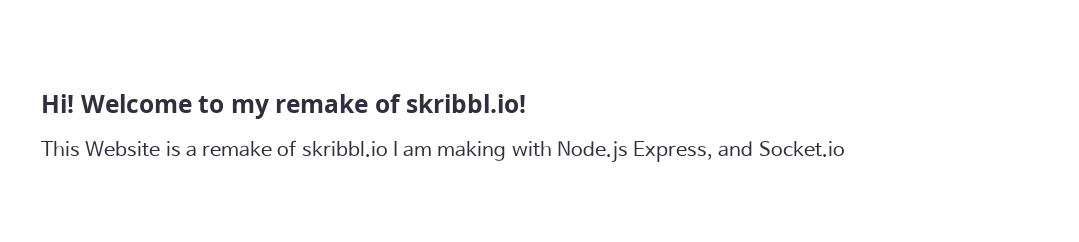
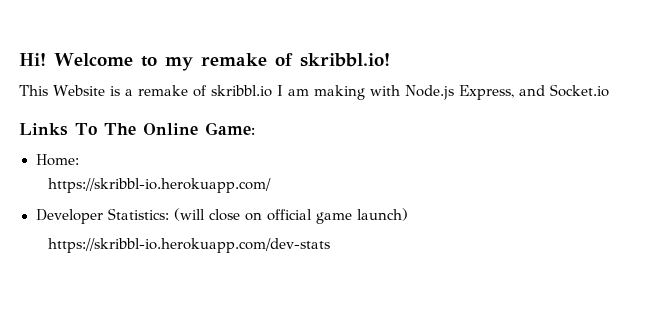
+ Links To The Online Game:
+ Home:
+ https://skribbl-io.herokuapp.com/
+ Developer Statistics: (will close on official game launch)
+ https://skribbl-io.herokuapp.com/dev-stats

